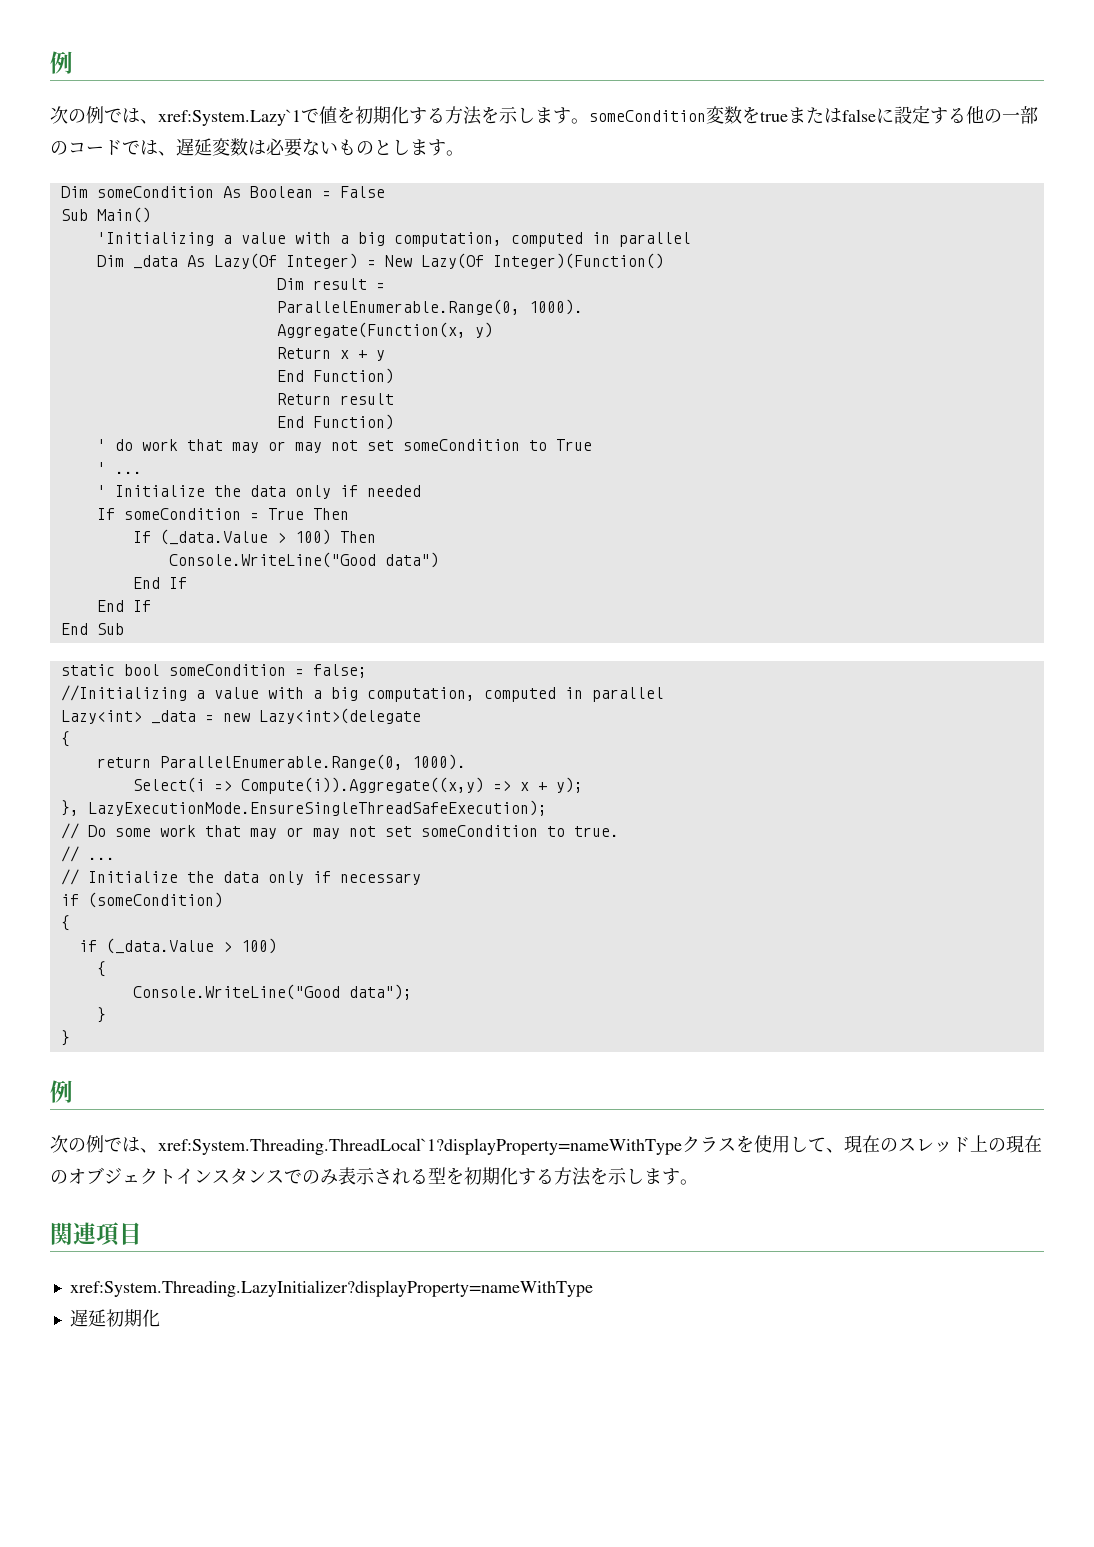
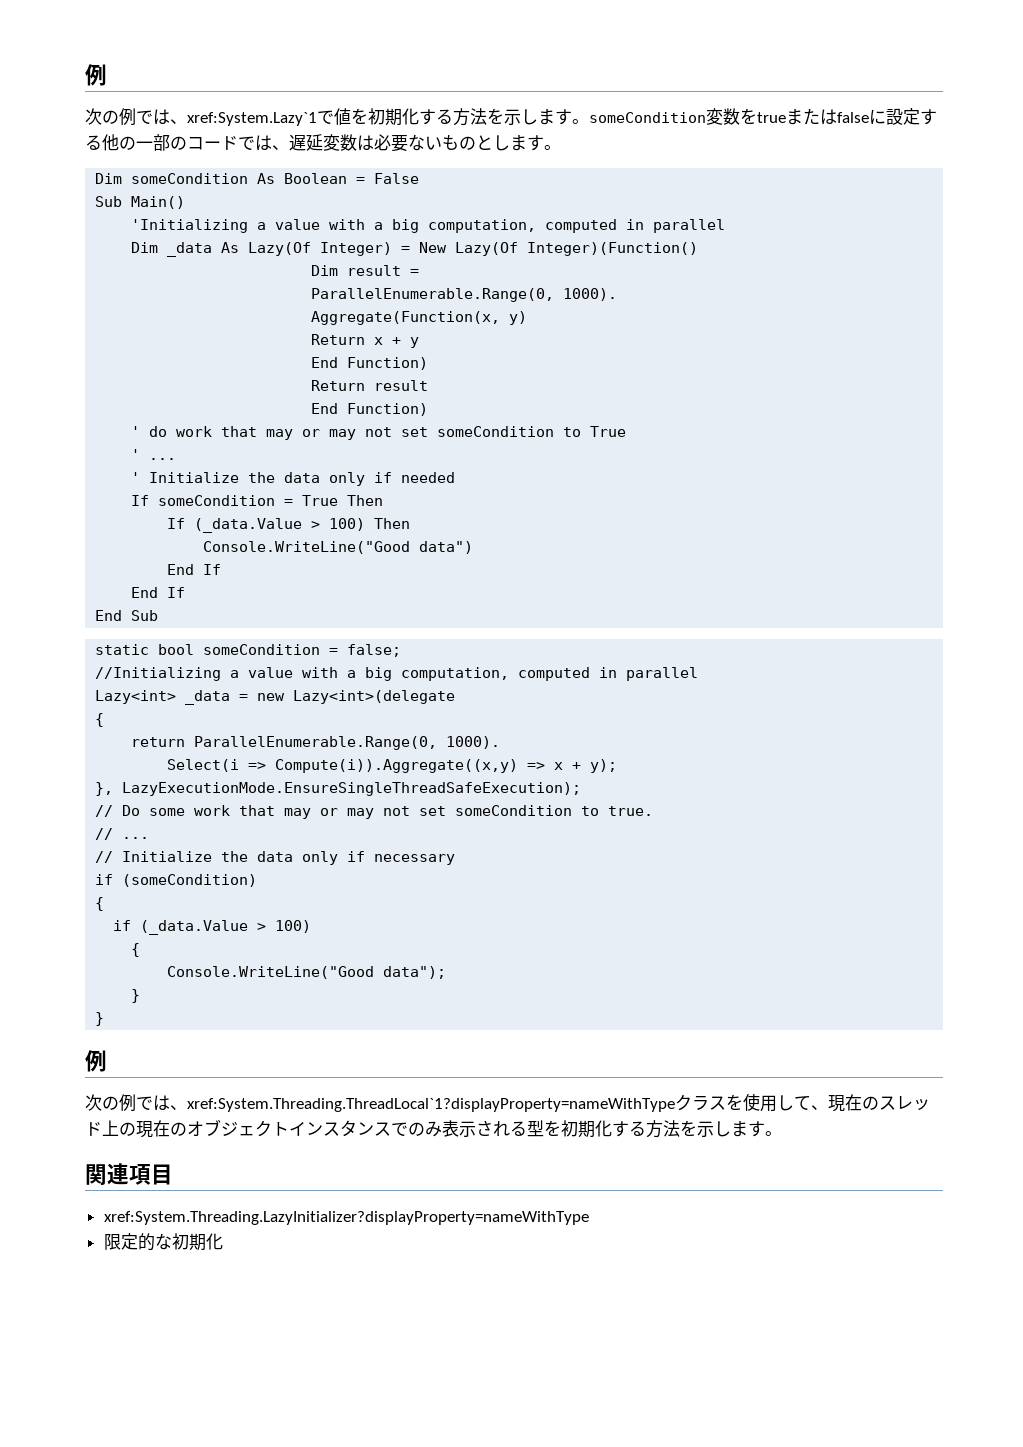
- 遅延初期化
+ 限定的な初期化

